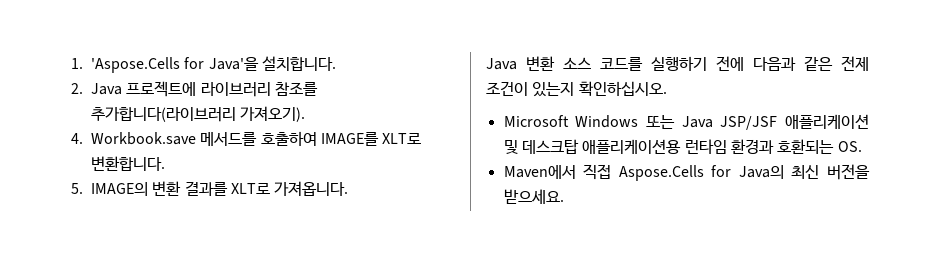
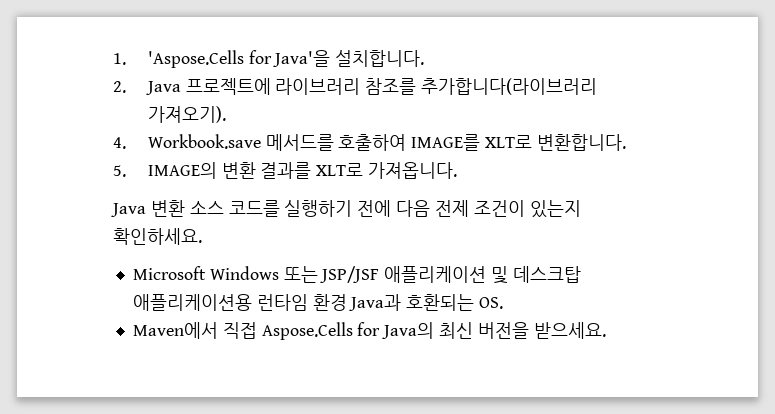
- Java 변환 소스 코드를 실행하기 전에 다음과 같은 전제 조건이 있는지 확인하십시오.
+ Java 변환 소스 코드를 실행하기 전에 다음 전제 조건이 있는지 확인하세요.
- Microsoft Windows 또는 Java JSP/JSF 애플리케이션 및 데스크탑 애플리케이션용 런타임 환경과 호환되는 OS.
+ Microsoft Windows 또는 JSP/JSF 애플리케이션 및 데스크탑 애플리케이션용 런타임 환경 Java과 호환되는 OS.

